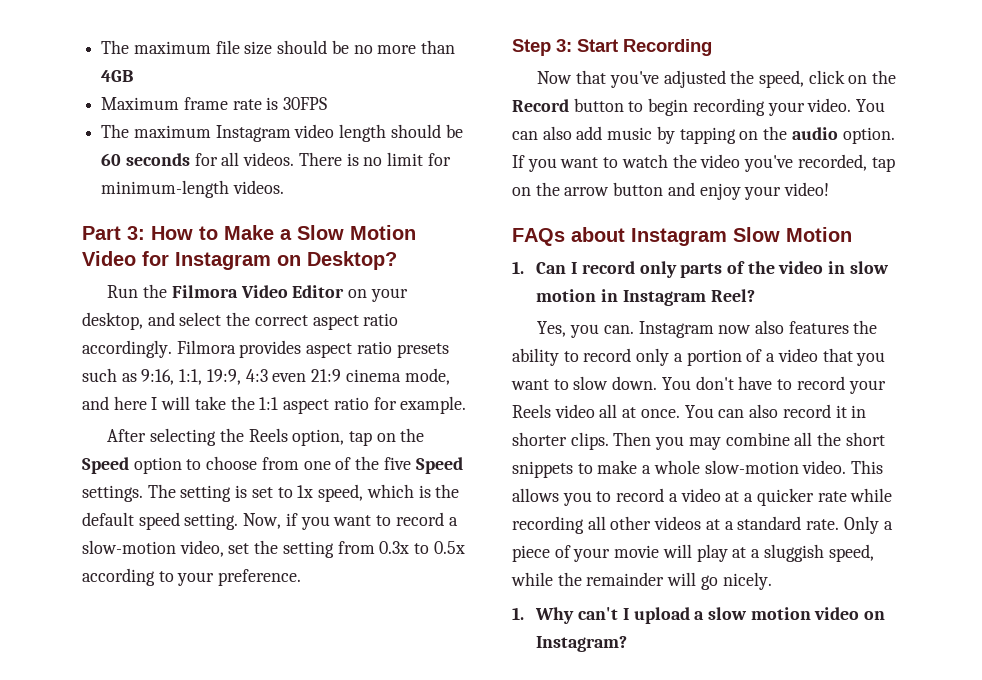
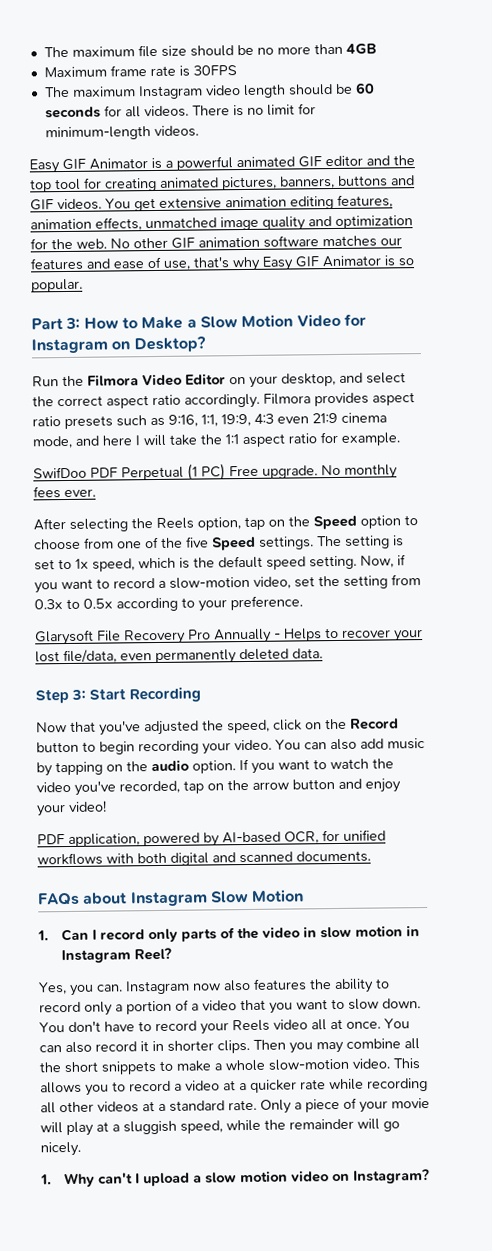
+ Easy GIF Animator is a powerful animated GIF editor and the top tool for creating animated pictures, banners, buttons and GIF videos. You get extensive animation editing features, animation effects, unmatched image quality and optimization for the web. No other GIF animation software matches our features and ease of use, that's why Easy GIF Animator is so popular.
+ SwifDoo PDF Perpetual (1 PC) Free upgrade. No monthly fees ever.
+ Glarysoft File Recovery Pro Annually - Helps to recover your lost file/data, even permanently deleted data.
+ PDF application, powered by AI-based OCR, for unified workflows with both digital and scanned documents.

